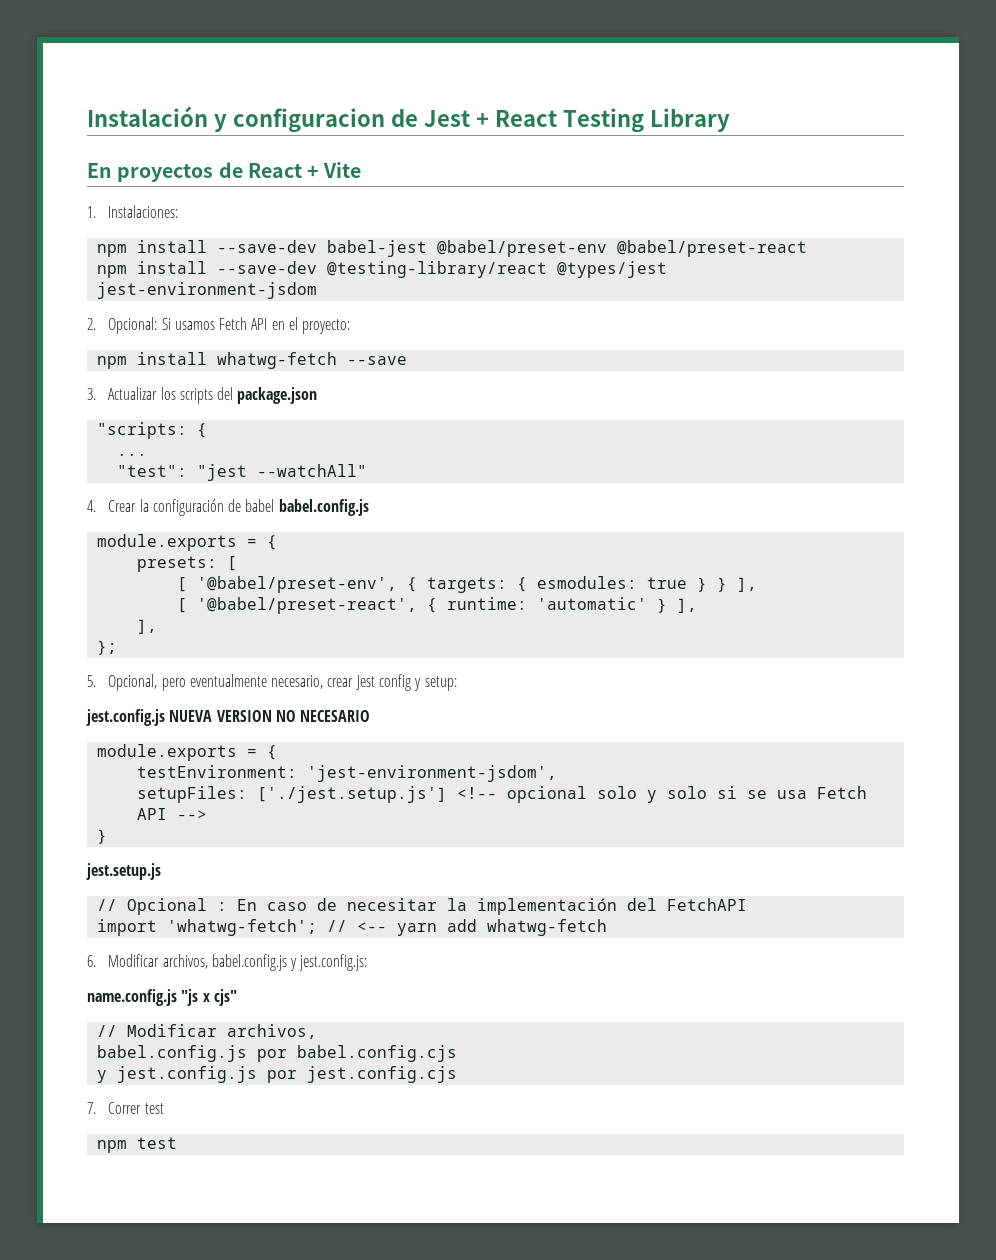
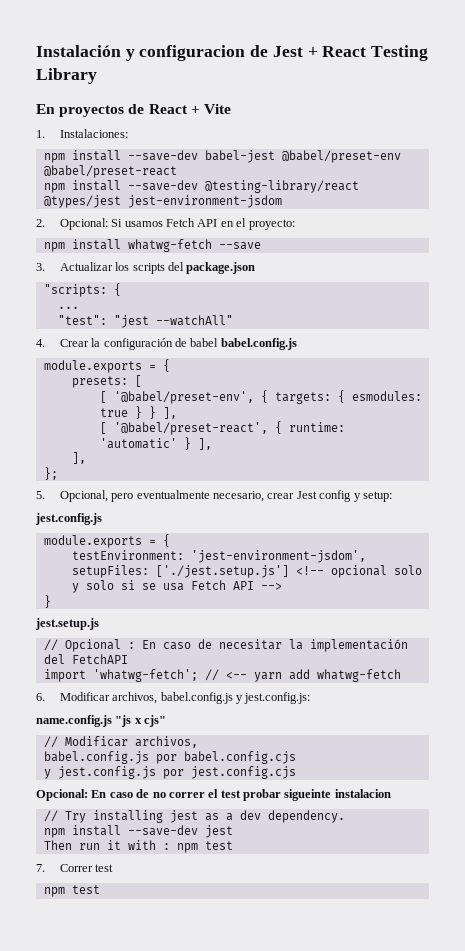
  5. Opcional, pero eventualmente necesario, crear Jest config y setup:
- jest.config.js NUEVA VERSION NO NECESARIO
+ jest.config.js
+ Opcional: En caso de no correr el test probar sigueinte instalacion
+ // Try installing jest as a dev dependency.
+ npm install --save-dev jest
+ Then run it with : npm test

